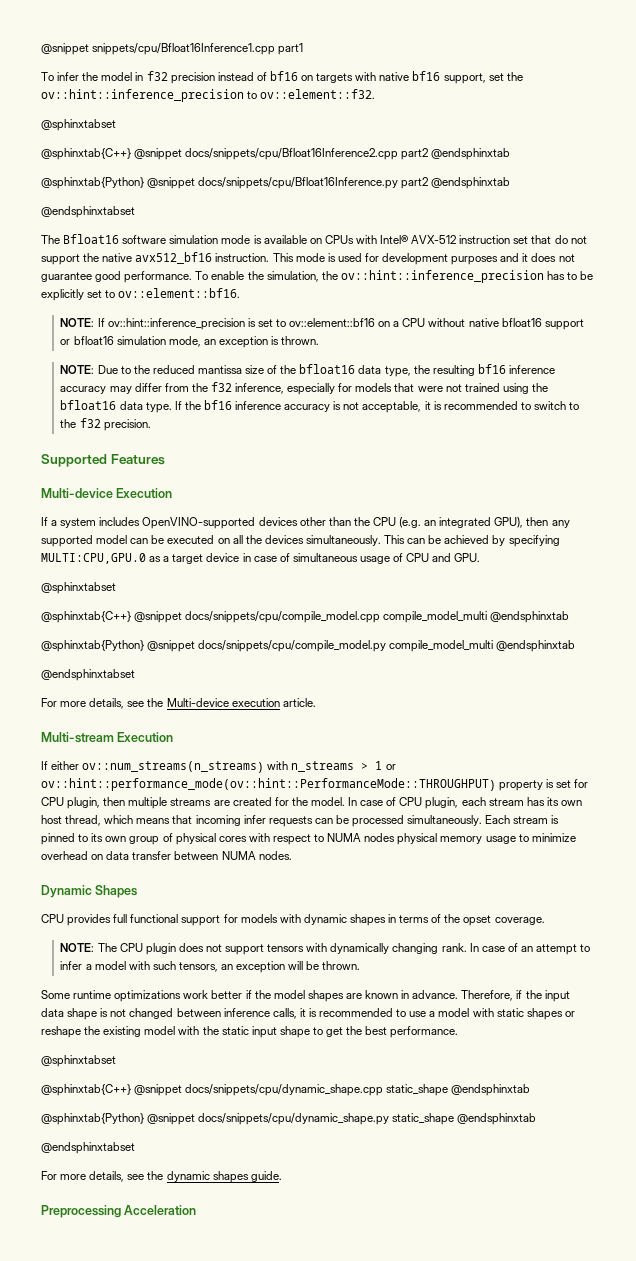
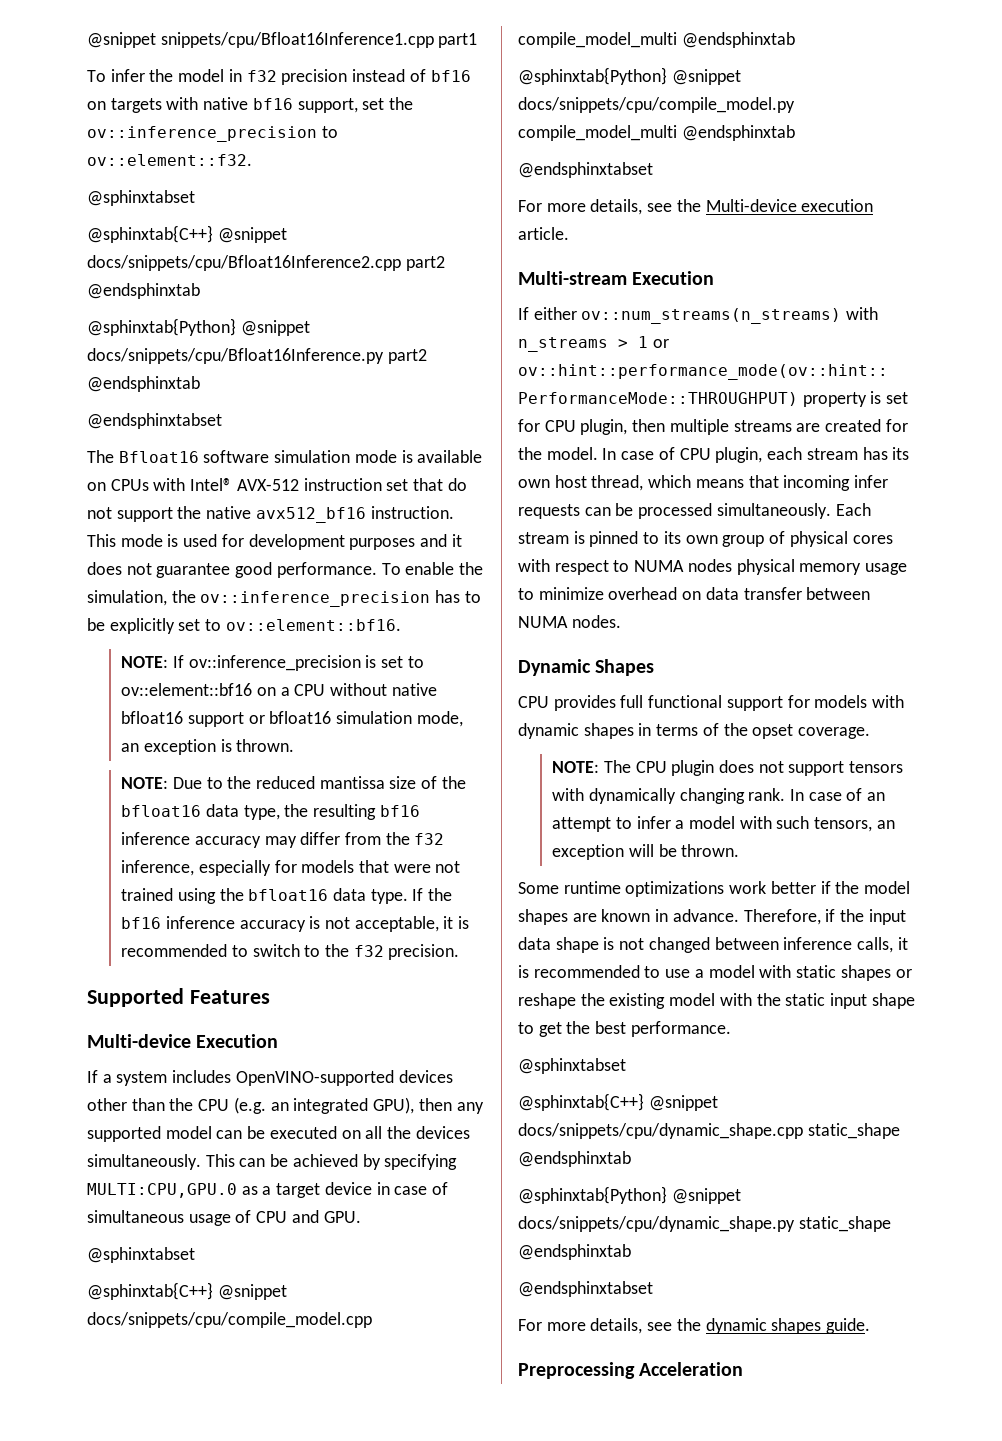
- To infer the model in f32 precision instead of bf16 on targets with native bf16 support, set the ov::hint::inference_precision to ov::element::f32.
+ To infer the model in f32 precision instead of bf16 on targets with native bf16 support, set the ov::inference_precision to ov::element::f32.
- To enable the simulation, the ov::hint::inference_precision has to be explicitly set to ov::element::bf16.
+ To enable the simulation, the ov::inference_precision has to be explicitly set to ov::element::bf16.
- NOTE: If ov::hint::inference_precision is set to ov::element::bf16 on a CPU without native bfloat16 support or bfloat16 simulation mode, an exception is thrown.
+ NOTE: If ov::inference_precision is set to ov::element::bf16 on a CPU without native bfloat16 support or bfloat16 simulation mode, an exception is thrown.

